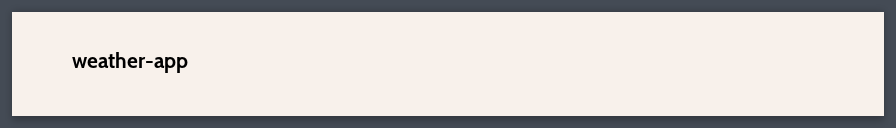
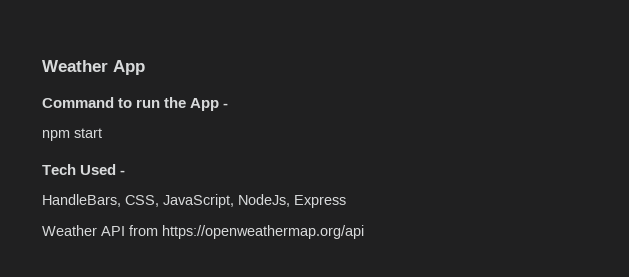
- weather-app
+ Weather App
+ Command to run the App -
+ npm start
+ Tech Used -
+ HandleBars, CSS, JavaScript, NodeJs, Express
+ Weather API from https://openweathermap.org/api

